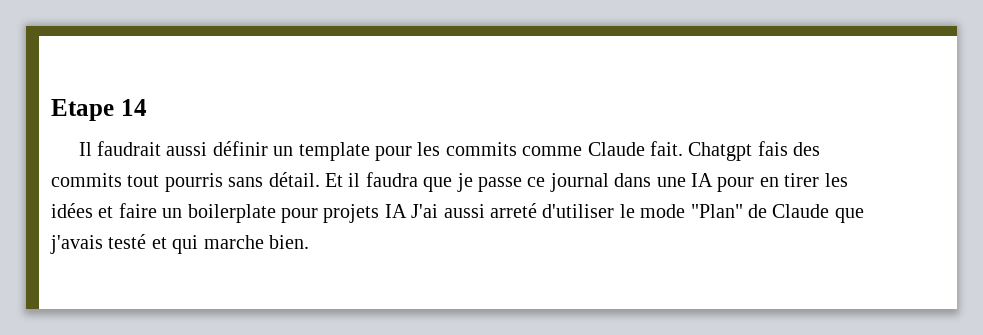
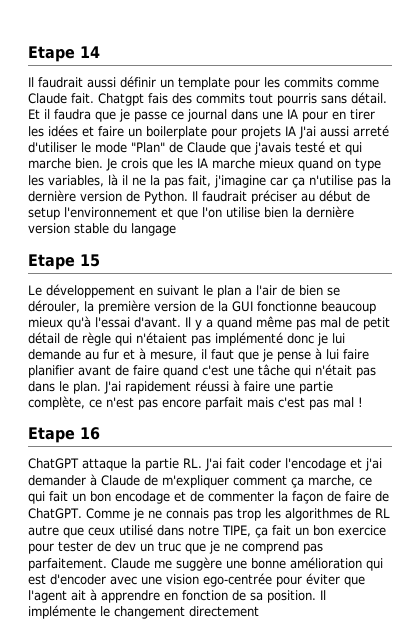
+ Je crois que les IA marche mieux quand on type les variables, là il ne la pas fait, j'imagine car ça n'utilise pas la dernière version de Python. Il faudrait préciser au début de setup l'environnement et que l'on utilise bien la dernière version stable du langage
+ Etape 15
+ Le développement en suivant le plan a l'air de bien se dérouler, la première version de la GUI fonctionne beaucoup mieux qu'à l'essai d'avant. Il y a quand même pas mal de petit détail de règle qui n'étaient pas implémenté donc je lui demande au fur et à mesure, il faut que je pense à lui faire planifier avant de faire quand c'est une tâche qui n'était pas dans le plan. J'ai rapidement réussi à faire une partie complète, ce n'est pas encore parfait mais c'est pas mal !
+ Etape 16
+ ChatGPT attaque la partie RL. J'ai fait coder l'encodage et j'ai demander à Claude de m'expliquer comment ça marche, ce qui fait un bon encodage et de commenter la façon de faire de ChatGPT. Comme je ne connais pas trop les algorithmes de RL autre que ceux utilisé dans notre TIPE, ça fait un bon exercice pour tester de dev un truc que je ne comprend pas parfaitement. Claude me suggère une bonne amélioration qui est d'encoder avec une vision ego-centrée pour éviter que l'agent ait à apprendre en fonction de sa position. Il implémente le changement directement

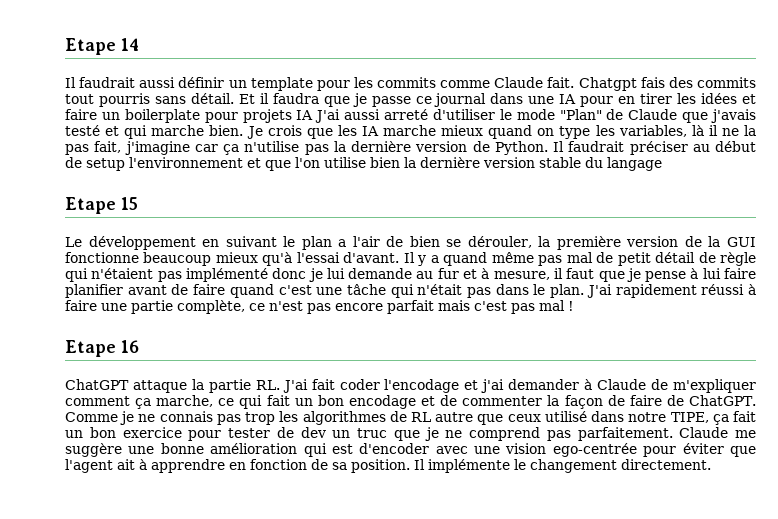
- Il implémente le changement directement
+ Il implémente le changement directement.

